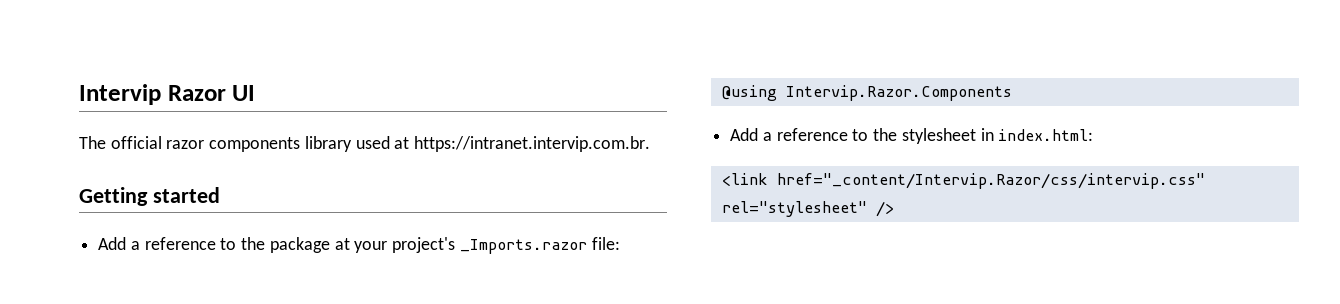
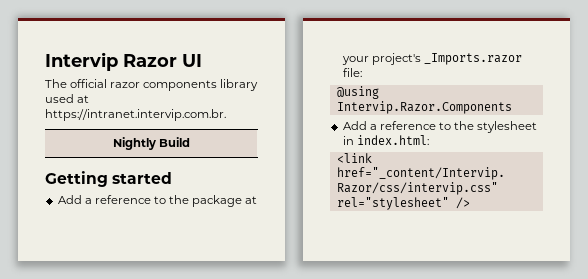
+ Nightly Build

